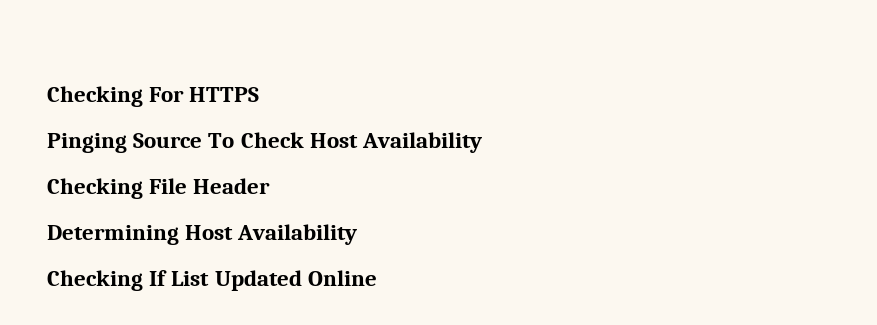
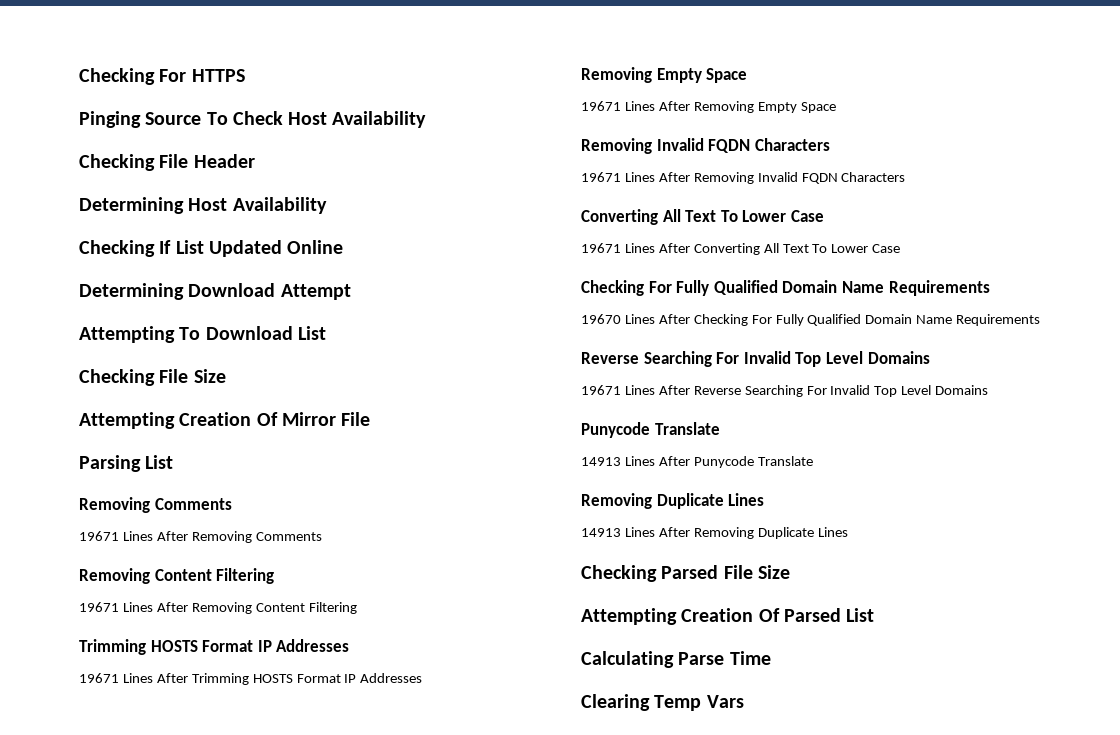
+ Determining Download Attempt
+ Attempting To Download List
+ Checking File Size
+ Attempting Creation Of Mirror File
+ Parsing List
+ Removing Comments
+ 19671 Lines After Removing Comments
+ Removing Content Filtering
+ 19671 Lines After Removing Content Filtering
+ Trimming HOSTS Format IP Addresses
+ 19671 Lines After Trimming HOSTS Format IP Addresses
+ Removing Empty Space
+ 19671 Lines After Removing Empty Space
+ Removing Invalid FQDN Characters
+ 19671 Lines After Removing Invalid FQDN Characters
+ Converting All Text To Lower Case
+ 19671 Lines After Converting All Text To Lower Case
+ Checking For Fully Qualified Domain Name Requirements
+ 19670 Lines After Checking For Fully Qualified Domain Name Requirements
+ Reverse Searching For Invalid Top Level Domains
+ 19671 Lines After Reverse Searching For Invalid Top Level Domains
+ Punycode Translate
+ 14913 Lines After Punycode Translate
+ Removing Duplicate Lines
+ 14913 Lines After Removing Duplicate Lines
+ Checking Parsed File Size
+ Attempting Creation Of Parsed List
+ Calculating Parse Time
+ Clearing Temp Vars

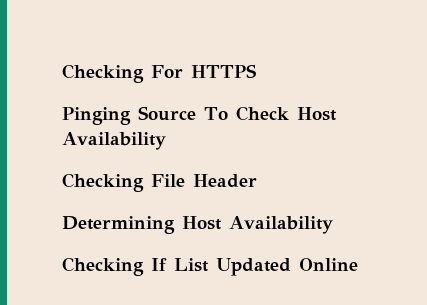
- Determining Download Attempt
- Attempting To Download List
- Checking File Size
- Attempting Creation Of Mirror File
- Parsing List
- Removing Comments
- 19671 Lines After Removing Comments
- Removing Content Filtering
- 19671 Lines After Removing Content Filtering
- Trimming HOSTS Format IP Addresses
- 19671 Lines After Trimming HOSTS Format IP Addresses
- Removing Empty Space
- 19671 Lines After Removing Empty Space
- Removing Invalid FQDN Characters
- 19671 Lines After Removing Invalid FQDN Characters
- Converting All Text To Lower Case
- 19671 Lines After Converting All Text To Lower Case
- Checking For Fully Qualified Domain Name Requirements
- 19670 Lines After Checking For Fully Qualified Domain Name Requirements
- Reverse Searching For Invalid Top Level Domains
- 19671 Lines After Reverse Searching For Invalid Top Level Domains
- Punycode Translate
- 14913 Lines After Punycode Translate
- Removing Duplicate Lines
- 14913 Lines After Removing Duplicate Lines
- Checking Parsed File Size
- Attempting Creation Of Parsed List
- Calculating Parse Time
- Clearing Temp Vars

